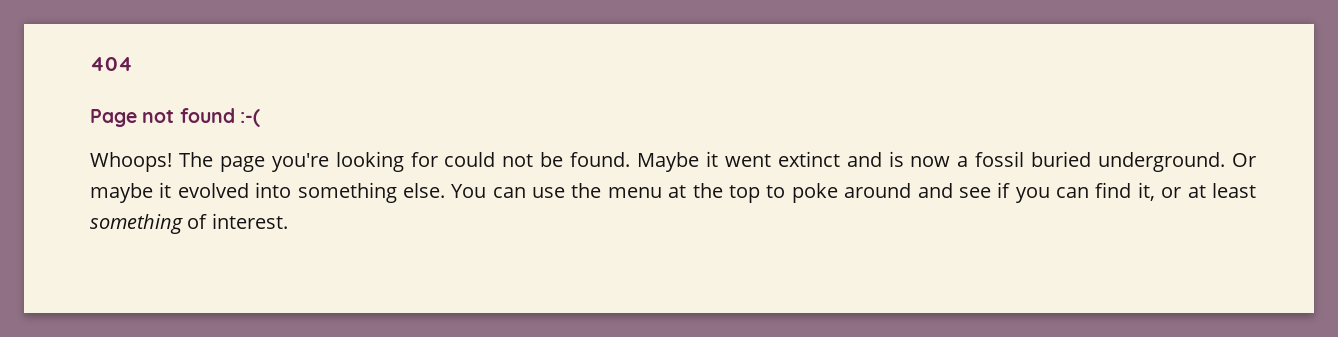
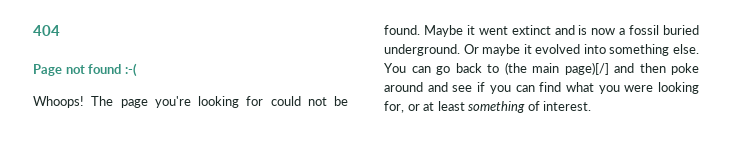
- You can use the menu at the top to poke around and see if you can find it, or at least something of interest.
+ You can go back to (the main page)[/] and then poke around and see if you can find what you were looking for, or at least something of interest.

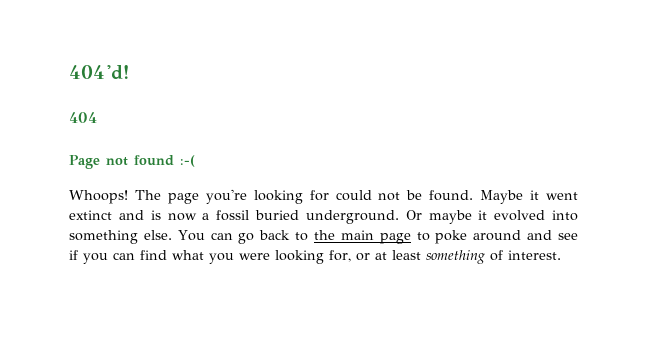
+ 404'd!
- You can go back to (the main page)[/] and then poke around and see if you can find what you were looking for, or at least something of interest.
+ You can go back to the main page to poke around and see if you can find what you were looking for, or at least something of interest.

